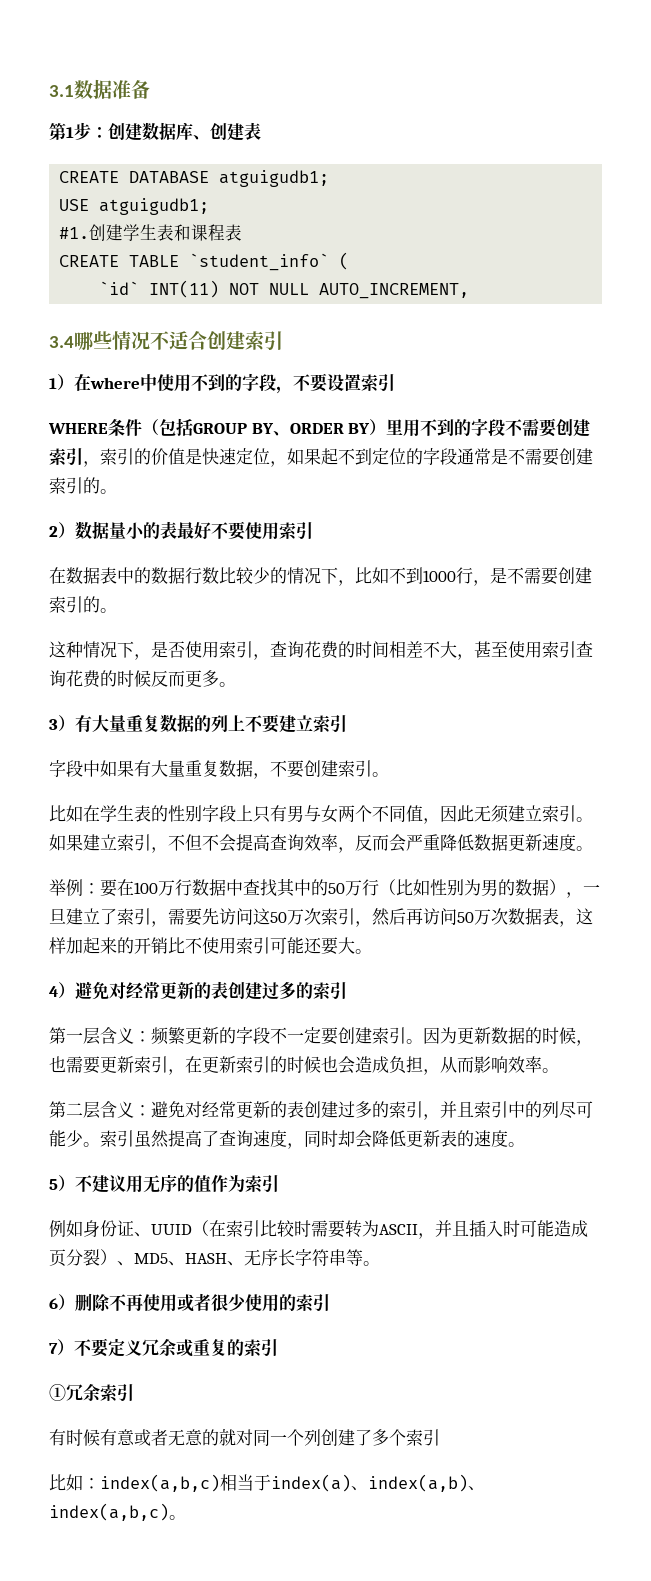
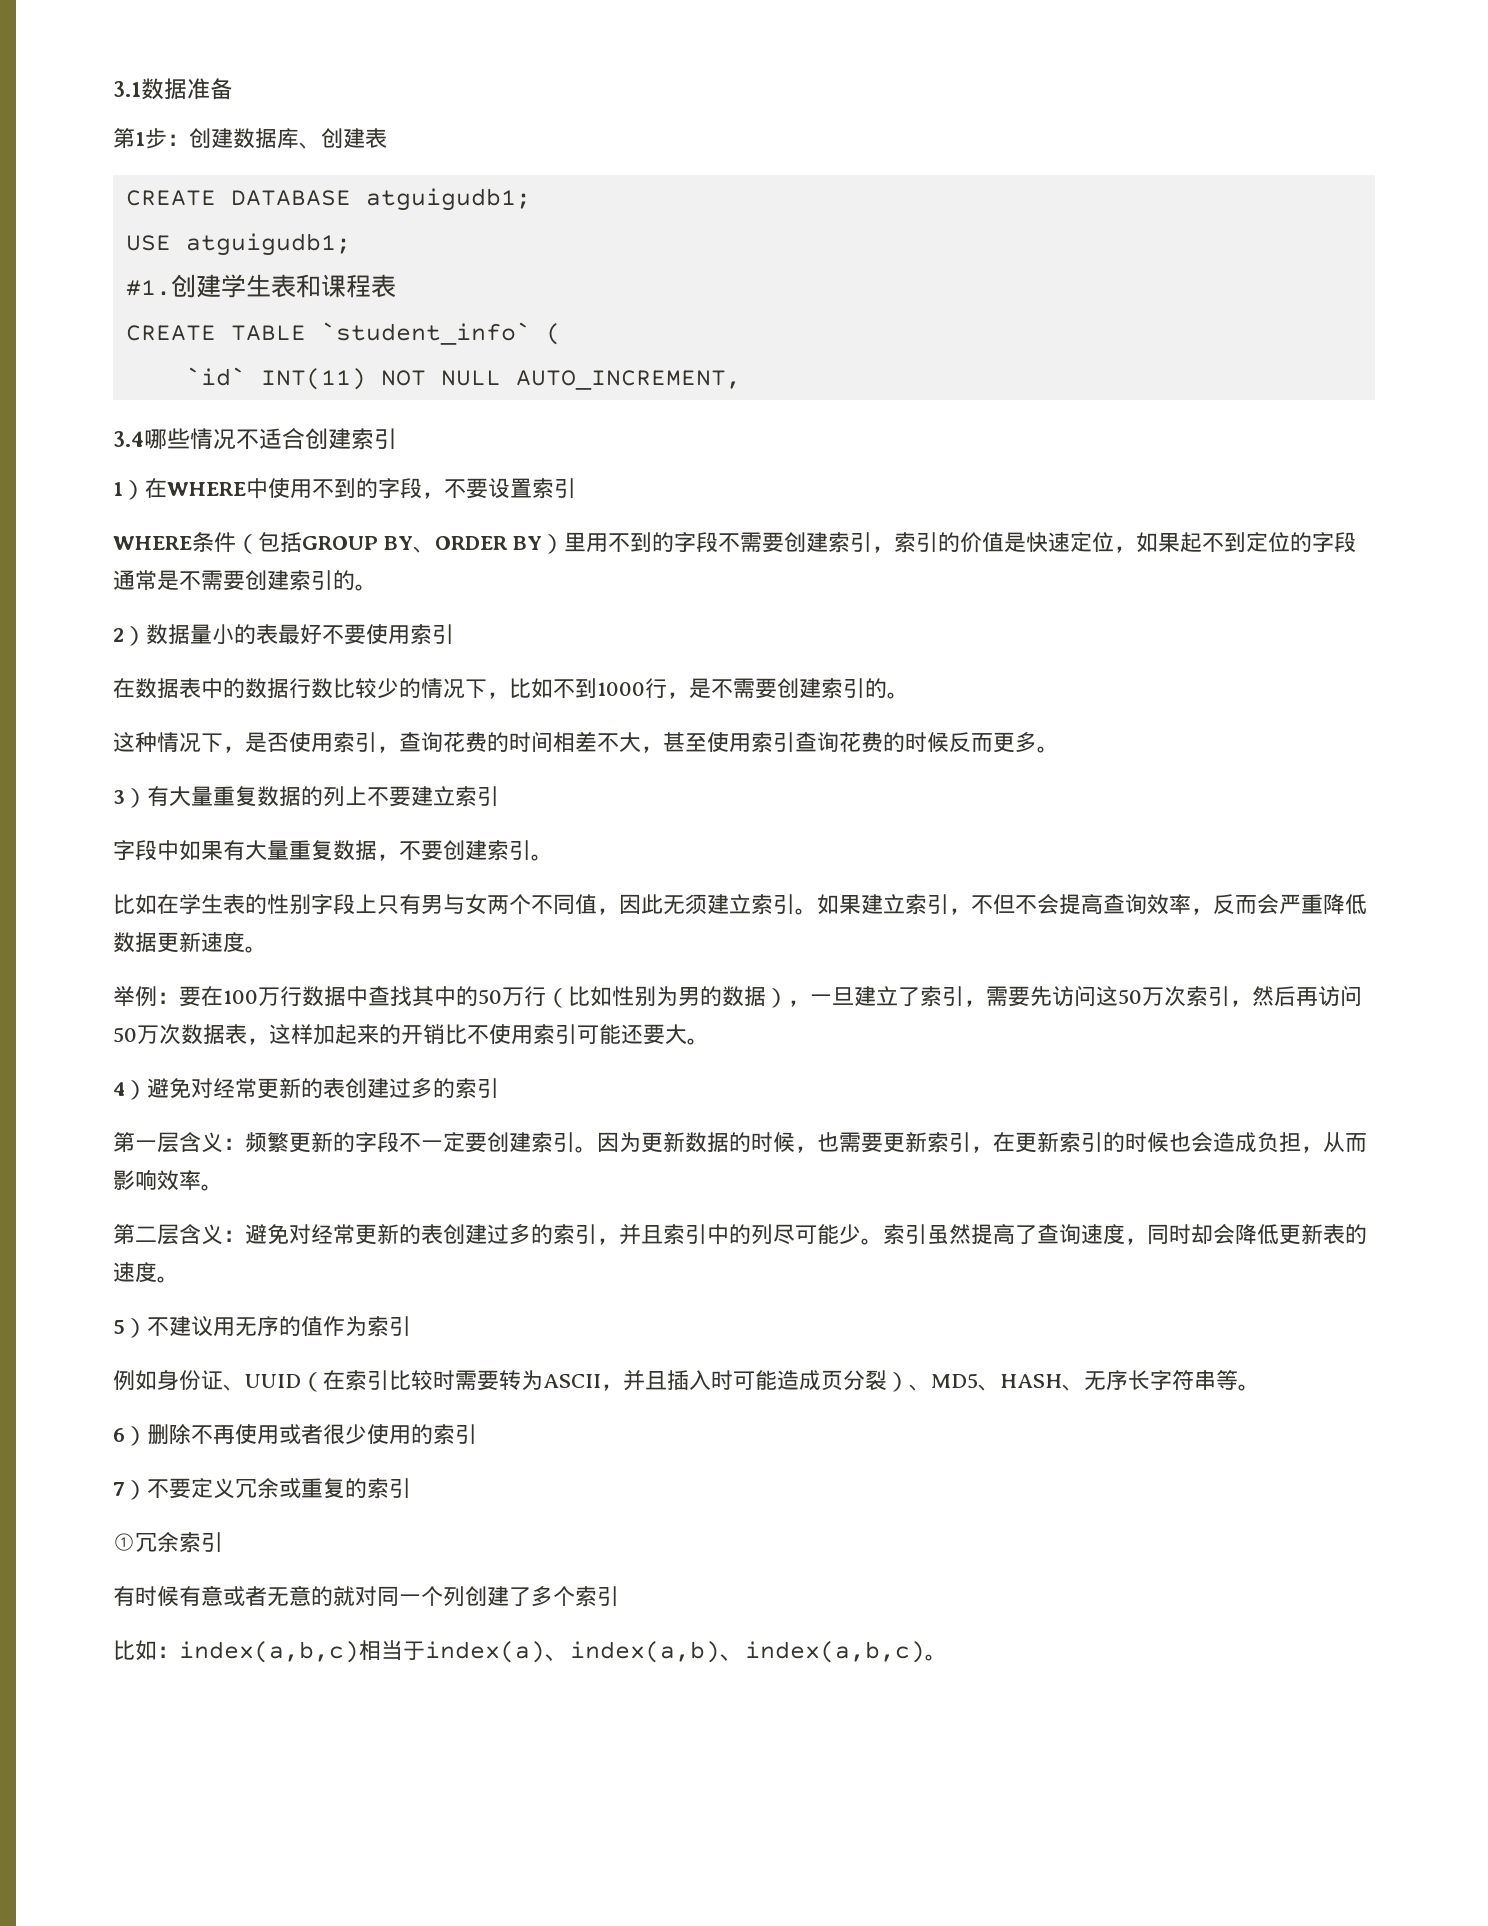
- 1）在where中使用不到的字段，不要设置索引
+ 1）在WHERE中使用不到的字段，不要设置索引

